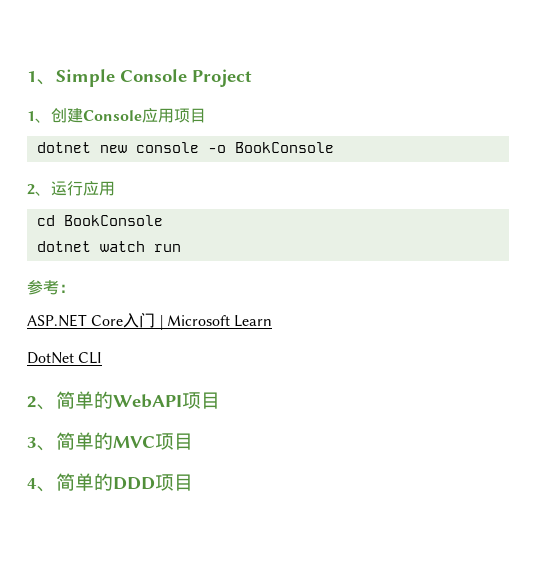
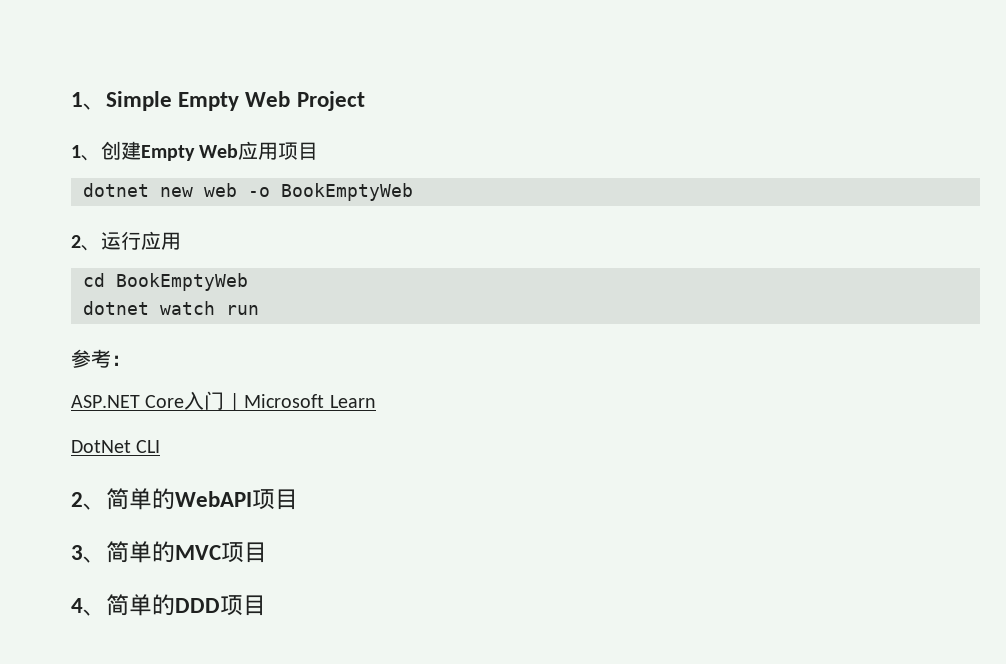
- 1、Simple Console Project
+ 1、Simple Empty Web Project
- 1、创建Console应用项目
+ 1、创建Empty Web应用项目
- dotnet new console -o BookConsole
+ dotnet new web -o BookEmptyWeb
- cd BookConsole
+ cd BookEmptyWeb

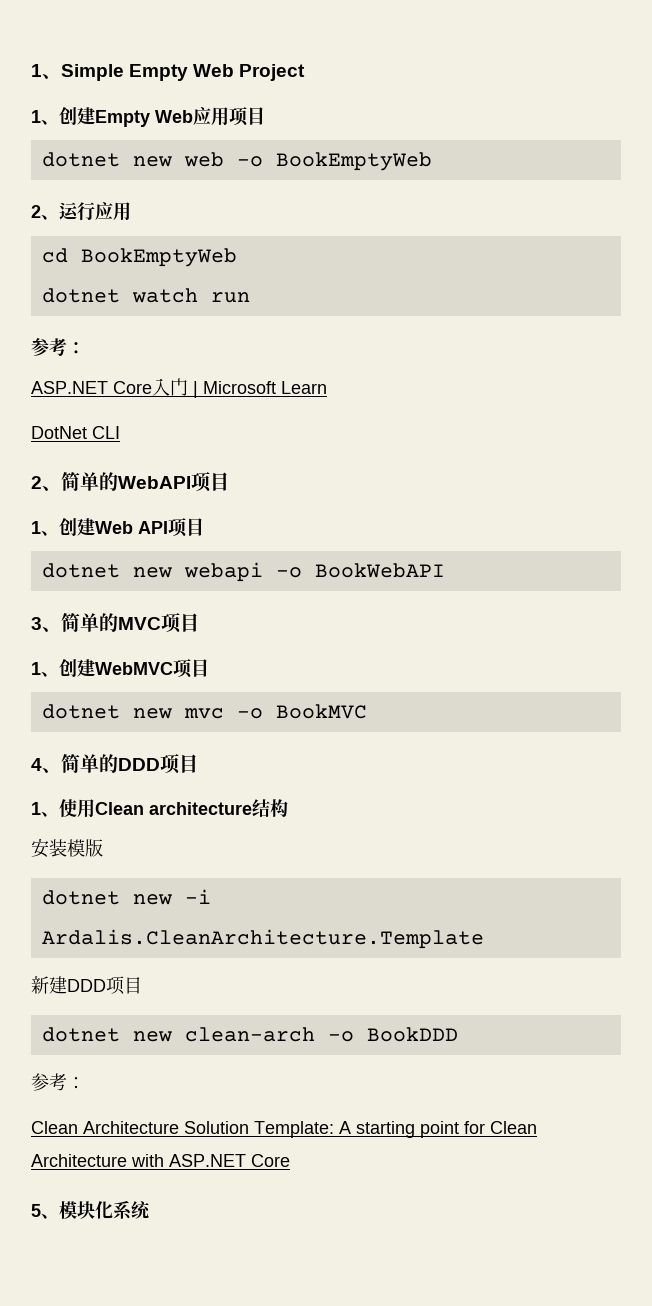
+ 1、创建Web API项目
+ dotnet new webapi -o BookWebAPI
+ 1、创建WebMVC项目
+ dotnet new mvc -o BookMVC
+ 1、使用Clean architecture结构
+ 安装模版
+ dotnet new -i Ardalis.CleanArchitecture.Template
+ 新建DDD项目
+ dotnet new clean-arch -o BookDDD
+ 参考：
+ Clean Architecture Solution Template: A starting point for Clean Architecture with ASP.NET Core
+ 5、模块化系统

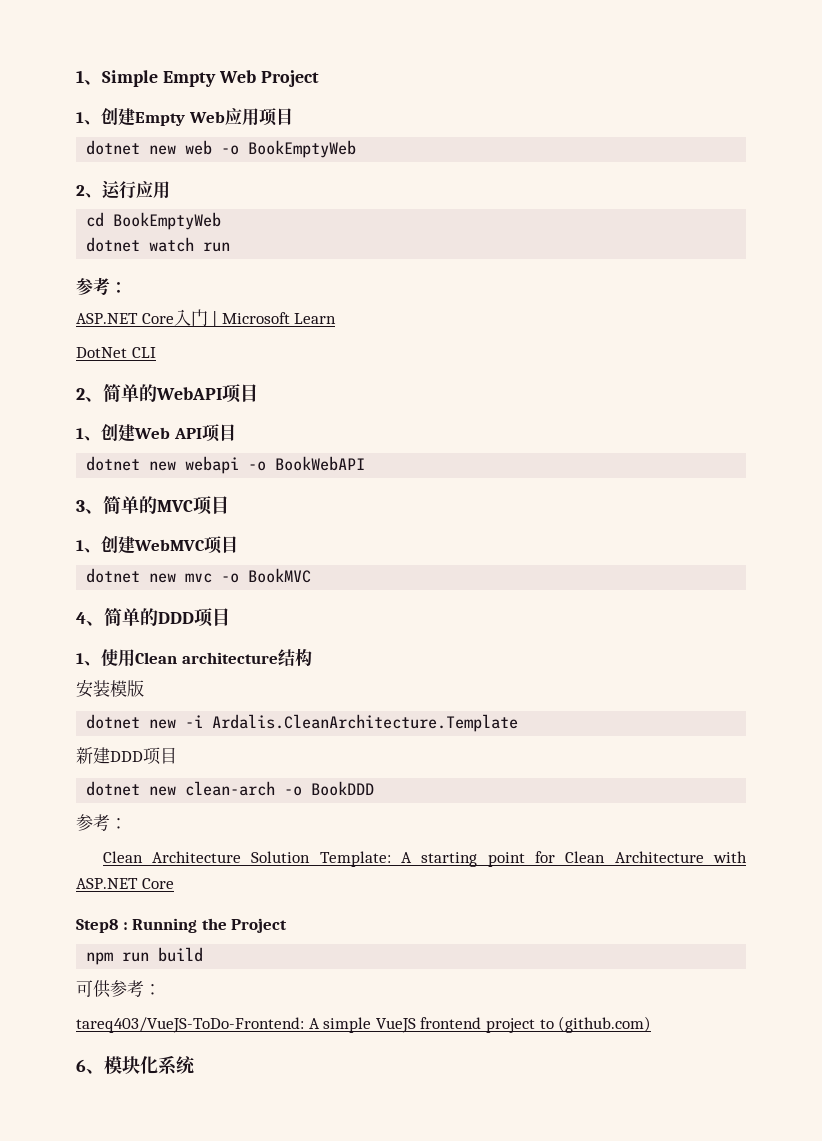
- 5、模块化系统
+ Step8 : Running the Project
+ npm run build
+ 可供参考：
+ tareq403/VueJS-ToDo-Frontend: A simple VueJS frontend project to (github.com)
+ 6、模块化系统

